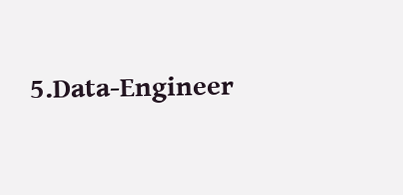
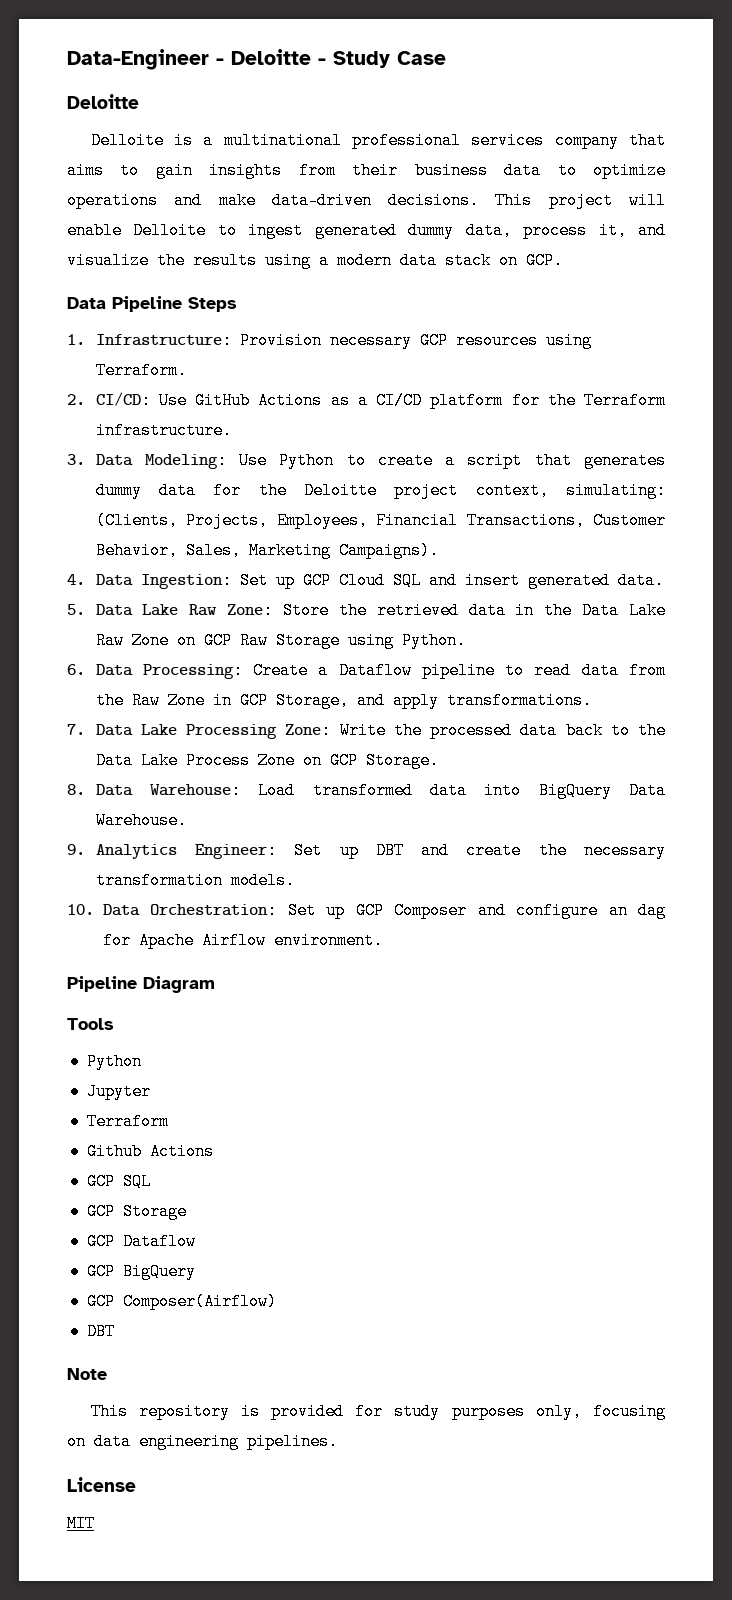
- 5.Data-Engineer
+ Data-Engineer - Deloitte - Study Case
+ Deloitte
+ Delloite is a multinational professional services company that aims to gain insights from their business data to optimize operations and make data-driven decisions. This project will enable Delloite to ingest generated dummy data, process it, and visualize the results using a modern data stack on GCP.
+ Data Pipeline Steps
+ 1. Infrastructure: Provision necessary GCP resources using Terraform.
+ 2. CI/CD: Use GitHub Actions as a CI/CD platform for the Terraform infrastructure.
+ 3. Data Modeling: Use Python to create a script that generates dummy data for the Deloitte project context, simulating: (Clients, Projects, Employees, Financial Transactions, Customer Behavior, Sales, Marketing Campaigns).
+ 4. Data Ingestion: Set up GCP Cloud SQL and insert generated data.
+ 5. Data Lake Raw Zone: Store the retrieved data in the Data Lake Raw Zone on GCP Raw Storage using Python.
+ 6. Data Processing: Create a Dataflow pipeline to read data from the Raw Zone in GCP Storage, and apply transformations.
+ 7. Data Lake Processing Zone: Write the processed data back to the Data Lake Process Zone on GCP Storage.
+ 8. Data Warehouse: Load transformed data into BigQuery Data Warehouse.
+ 9. Analytics Engineer: Set up DBT and create the necessary transformation models.
+ 10. Data Orchestration: Set up GCP Composer and configure an dag for Apache Airflow environment.
+ Pipeline Diagram
+ Tools
+ Python
+ Jupyter
+ Terraform
+ Github Actions
+ GCP SQL
+ GCP Storage
+ GCP Dataflow
+ GCP BigQuery
+ GCP Composer(Airflow)
+ DBT
+ Note
+ This repository is provided for study purposes only, focusing on data engineering pipelines.
+ License
+ MIT

